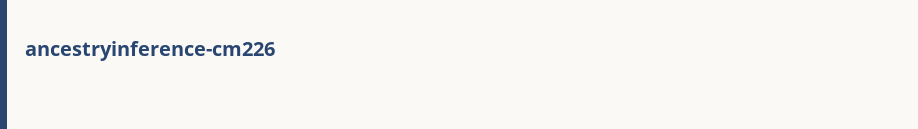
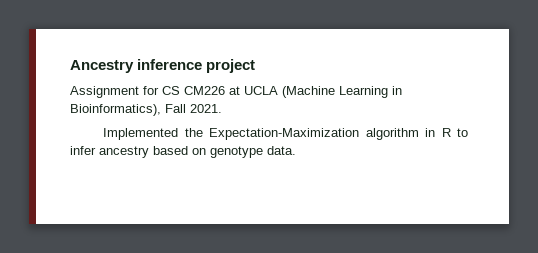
- ancestryinference-cm226
+ Ancestry inference project
+ Assignment for CS CM226 at UCLA (Machine Learning in Bioinformatics), Fall 2021.
+ Implemented the Expectation-Maximization algorithm in R to infer ancestry based on genotype data.

